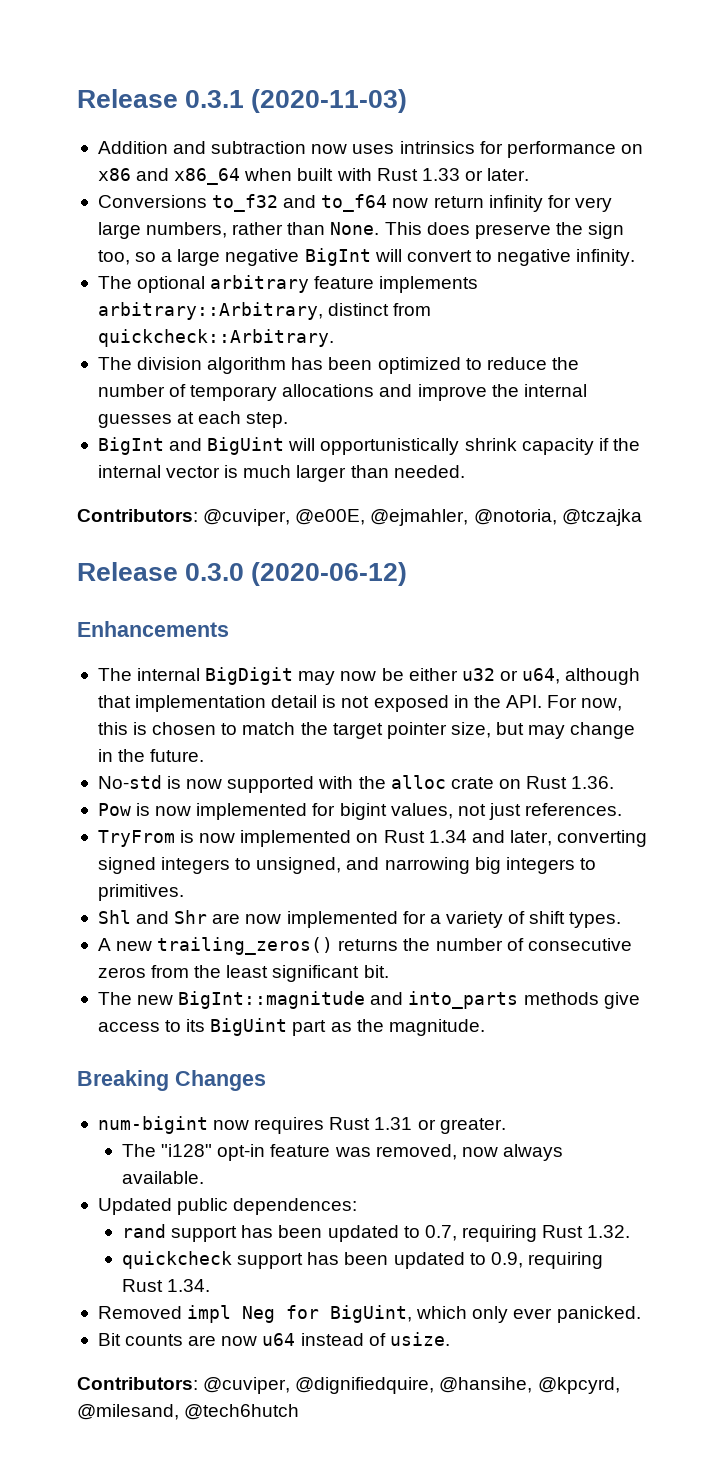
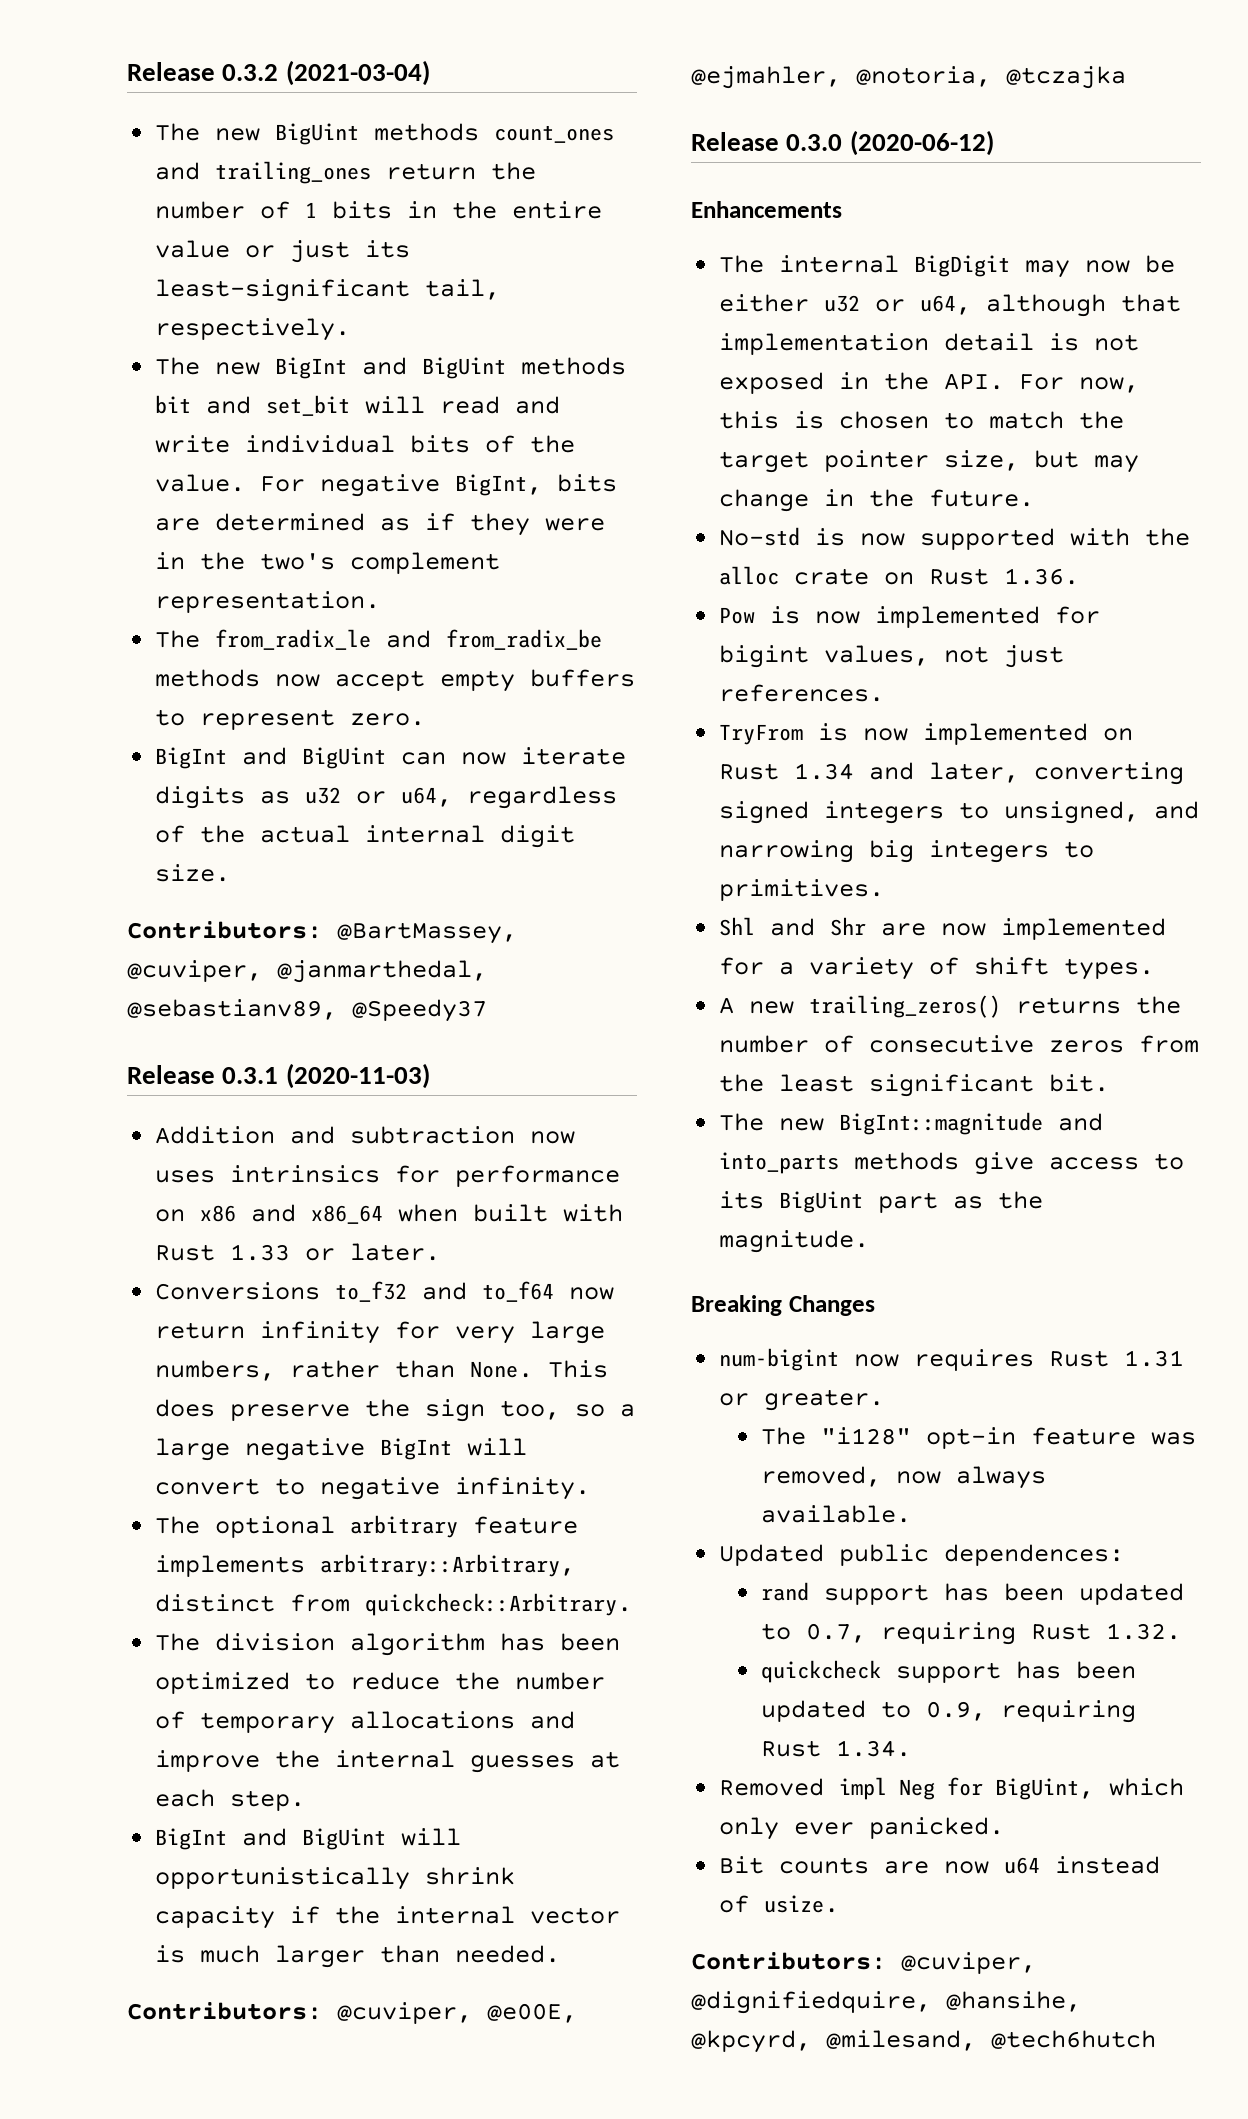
+ Release 0.3.2 (2021-03-04)
+ The new BigUint methods count_ones and trailing_ones return the number of 1 bits in the entire value or just its least-significant tail, respectively.
+ The new BigInt and BigUint methods bit and set_bit will read and write individual bits of the value. For negative BigInt, bits are determined as if they were in the two's complement representation.
+ The from_radix_le and from_radix_be methods now accept empty buffers to represent zero.
+ BigInt and BigUint can now iterate digits as u32 or u64, regardless of the actual internal digit size.
+ Contributors: @BartMassey, @cuviper, @janmarthedal, @sebastianv89, @Speedy37

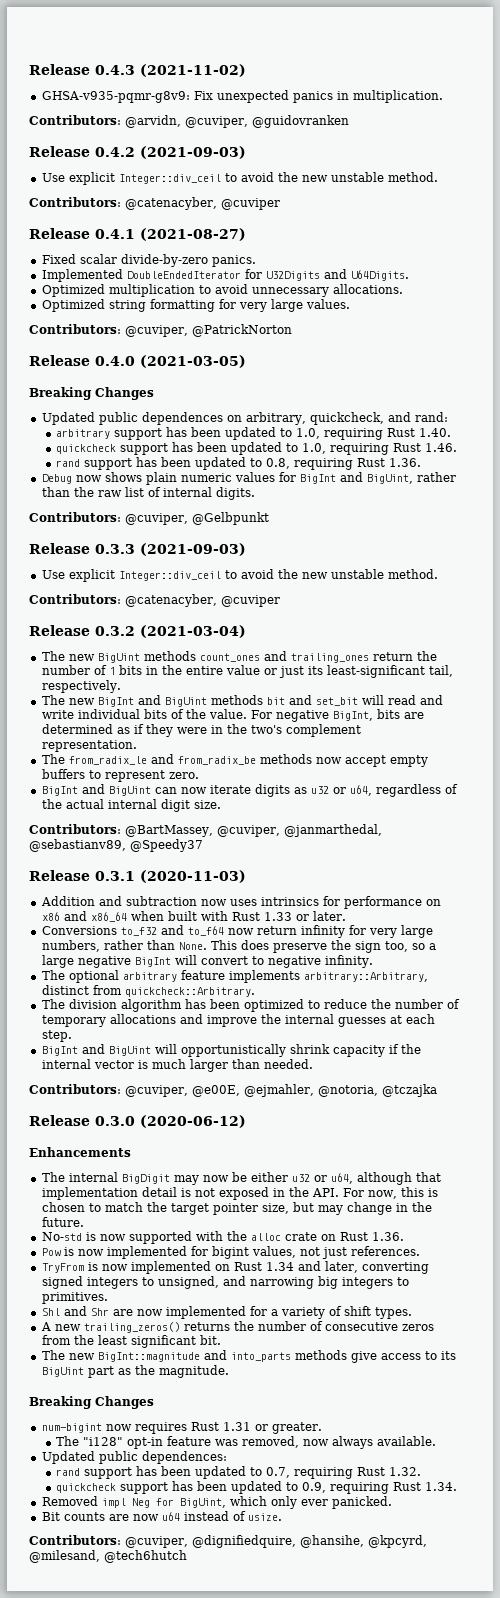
+ Release 0.4.3 (2021-11-02)
+ GHSA-v935-pqmr-g8v9: Fix unexpected panics in multiplication.
+ Contributors: @arvidn, @cuviper, @guidovranken
+ Release 0.4.2 (2021-09-03)
+ Use explicit Integer::div_ceil to avoid the new unstable method.
+ Contributors: @catenacyber, @cuviper
+ Release 0.4.1 (2021-08-27)
+ Fixed scalar divide-by-zero panics.
+ Implemented DoubleEndedIterator for U32Digits and U64Digits.
+ Optimized multiplication to avoid unnecessary allocations.
+ Optimized string formatting for very large values.
+ Contributors: @cuviper, @PatrickNorton
+ Release 0.4.0 (2021-03-05)
+ Breaking Changes
+ Updated public dependences on arbitrary, quickcheck, and rand:
+ arbitrary support has been updated to 1.0, requiring Rust 1.40.
+ quickcheck support has been updated to 1.0, requiring Rust 1.46.
+ rand support has been updated to 0.8, requiring Rust 1.36.
+ Debug now shows plain numeric values for BigInt and BigUint, rather than the raw list of internal digits.
+ Contributors: @cuviper, @Gelbpunkt
+ Release 0.3.3 (2021-09-03)
+ Use explicit Integer::div_ceil to avoid the new unstable method.
+ Contributors: @catenacyber, @cuviper

